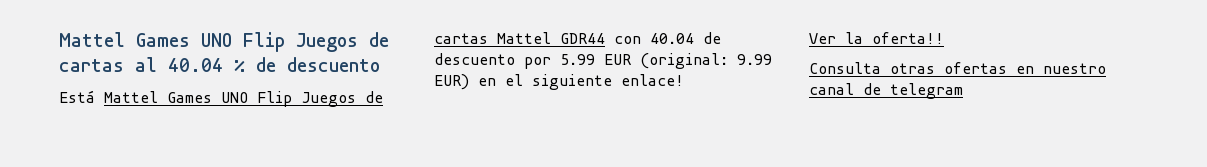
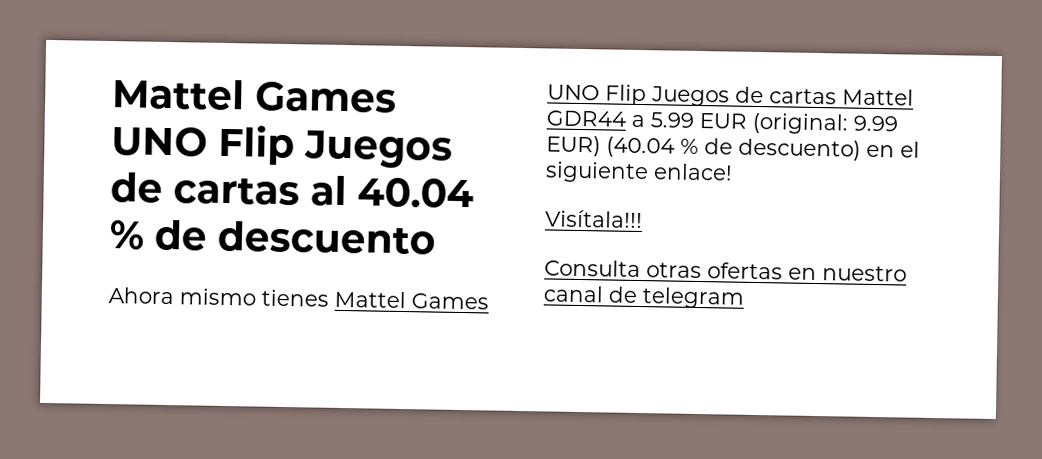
- Está Mattel Games UNO Flip Juegos de cartas Mattel GDR44 con 40.04 de descuento por 5.99 EUR (original: 9.99 EUR) en el siguiente enlace!
+ Ahora mismo tienes Mattel Games UNO Flip Juegos de cartas Mattel GDR44 a 5.99 EUR (original: 9.99 EUR) (40.04 % de descuento) en el siguiente enlace!
- Ver la oferta!!
+ Visítala!!!

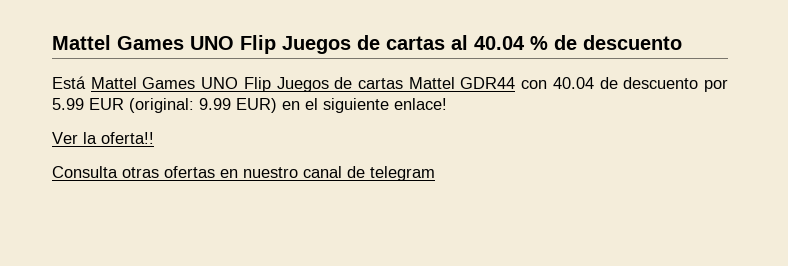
- Ahora mismo tienes Mattel Games UNO Flip Juegos de cartas Mattel GDR44 a 5.99 EUR (original: 9.99 EUR) (40.04 % de descuento) en el siguiente enlace!
+ Está Mattel Games UNO Flip Juegos de cartas Mattel GDR44 con 40.04 de descuento por 5.99 EUR (original: 9.99 EUR) en el siguiente enlace!
- Visítala!!!
+ Ver la oferta!!

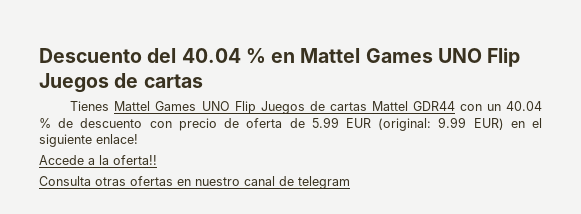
- Mattel Games UNO Flip Juegos de cartas al 40.04 % de descuento
- Está Mattel Games UNO Flip Juegos de cartas Mattel GDR44 con 40.04 de descuento por 5.99 EUR (original: 9.99 EUR) en el siguiente enlace!
+ Descuento del 40.04 % en Mattel Games UNO Flip Juegos de cartas
+ Tienes Mattel Games UNO Flip Juegos de cartas Mattel GDR44 con un 40.04 % de descuento con precio de oferta de 5.99 EUR (original: 9.99 EUR) en el siguiente enlace!
- Ver la oferta!!
+ Accede a la oferta!!

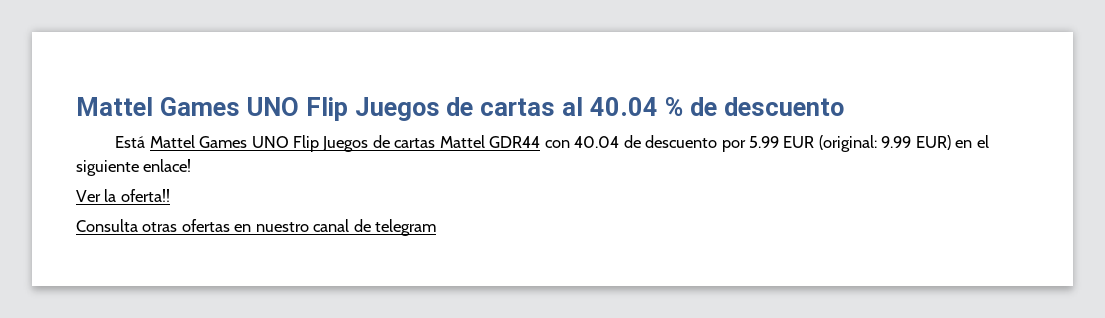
- Descuento del 40.04 % en Mattel Games UNO Flip Juegos de cartas
- Tienes Mattel Games UNO Flip Juegos de cartas Mattel GDR44 con un 40.04 % de descuento con precio de oferta de 5.99 EUR (original: 9.99 EUR) en el siguiente enlace!
+ Mattel Games UNO Flip Juegos de cartas al 40.04 % de descuento
+ Está Mattel Games UNO Flip Juegos de cartas Mattel GDR44 con 40.04 de descuento por 5.99 EUR (original: 9.99 EUR) en el siguiente enlace!
- Accede a la oferta!!
+ Ver la oferta!!

